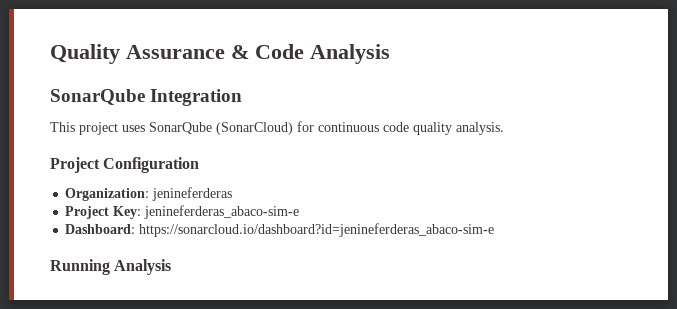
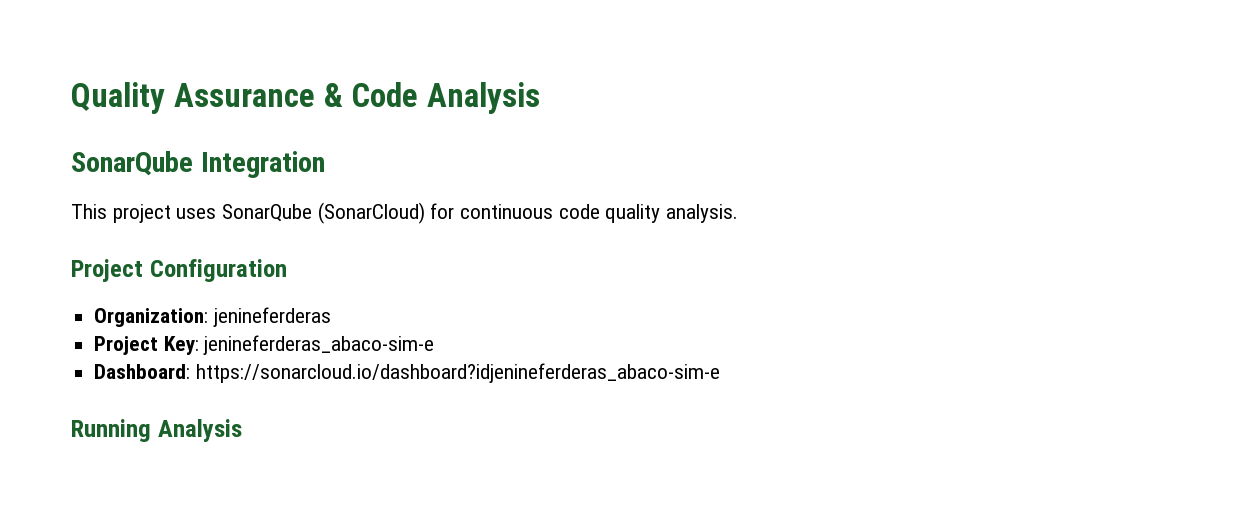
- Dashboard: https://sonarcloud.io/dashboard?id=jenineferderas_abaco-sim-e
+ Dashboard: https://sonarcloud.io/dashboard?idjenineferderas_abaco-sim-e

